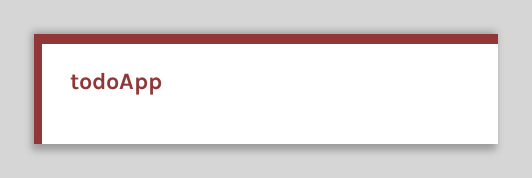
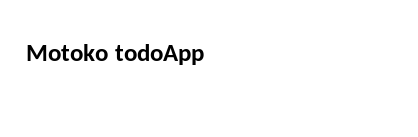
- todoApp
+ Motoko todoApp

